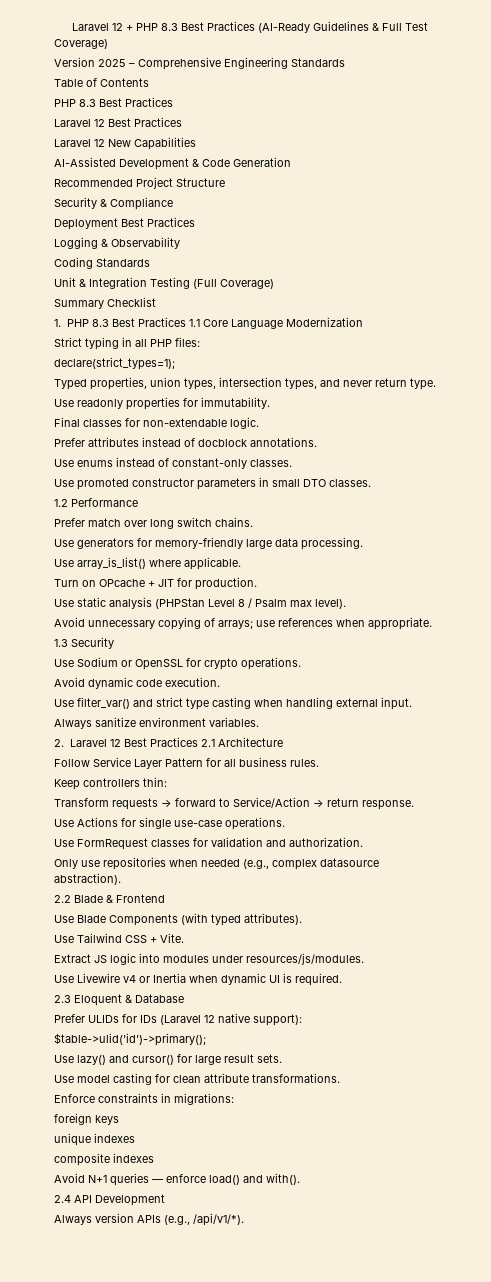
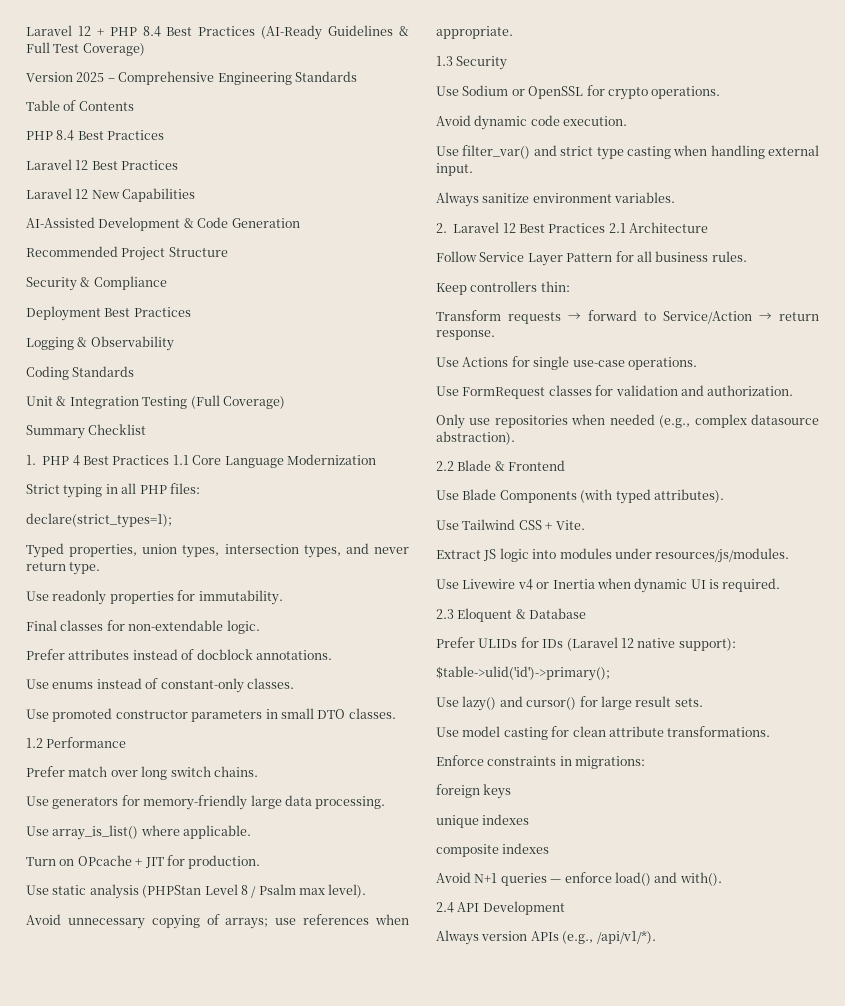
- Laravel 12 + PHP 8.3 Best Practices (AI-Ready Guidelines & Full Test Coverage)
+ Laravel 12 + PHP 8.4 Best Practices (AI-Ready Guidelines & Full Test Coverage)
  Table of Contents
- PHP 8.3 Best Practices
+ PHP 8.4 Best Practices
- 1. PHP 8.3 Best Practices 1.1 Core Language Modernization
+ 1. PHP 4 Best Practices 1.1 Core Language Modernization

